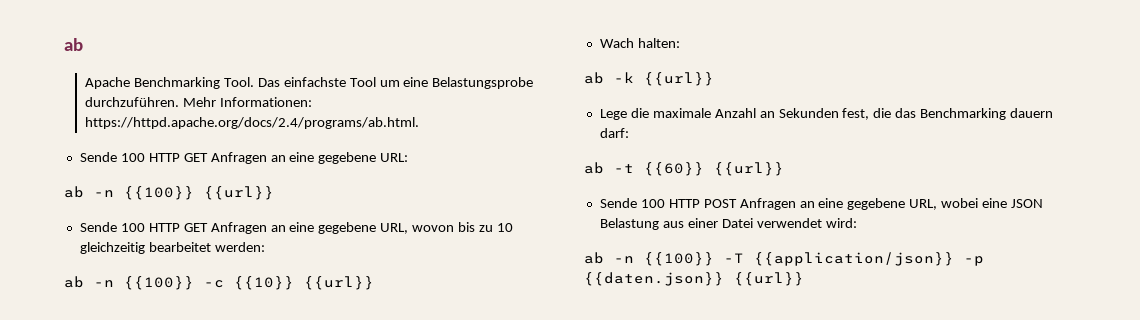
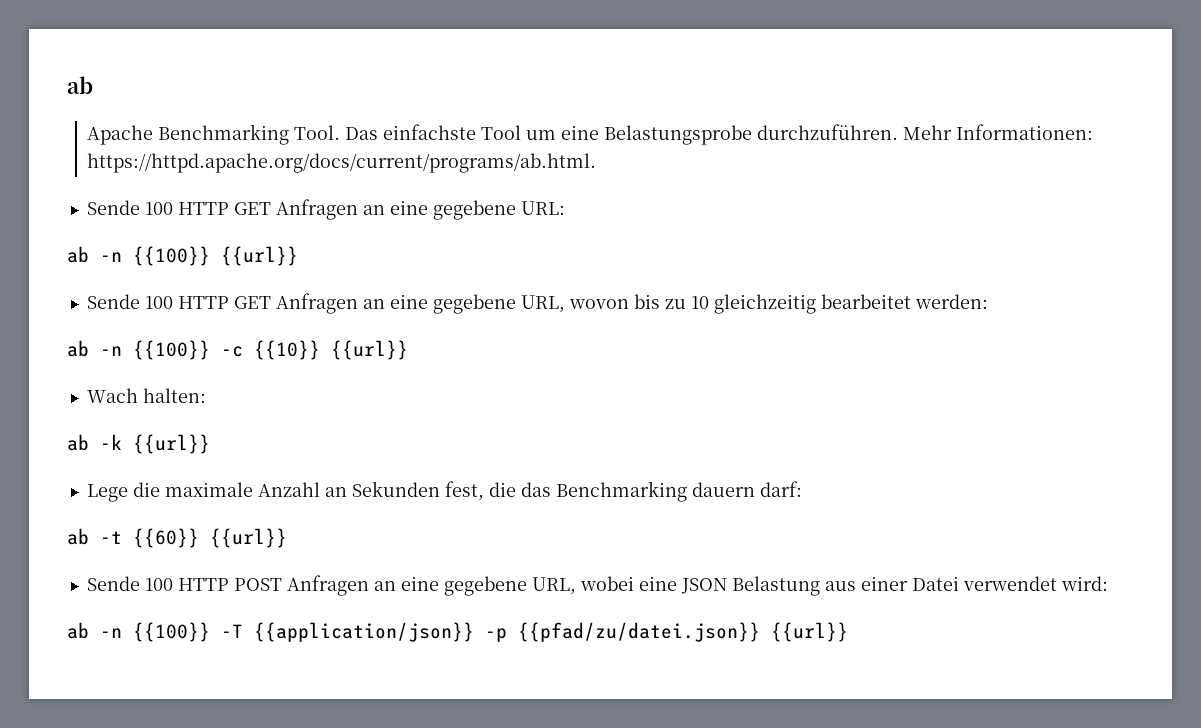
- Mehr Informationen: https://httpd.apache.org/docs/2.4/programs/ab.html.
+ Mehr Informationen: https://httpd.apache.org/docs/current/programs/ab.html.
- ab -n {{100}} -T {{application/json}} -p {{daten.json}} {{url}}
+ ab -n {{100}} -T {{application/json}} -p {{pfad/zu/datei.json}} {{url}}

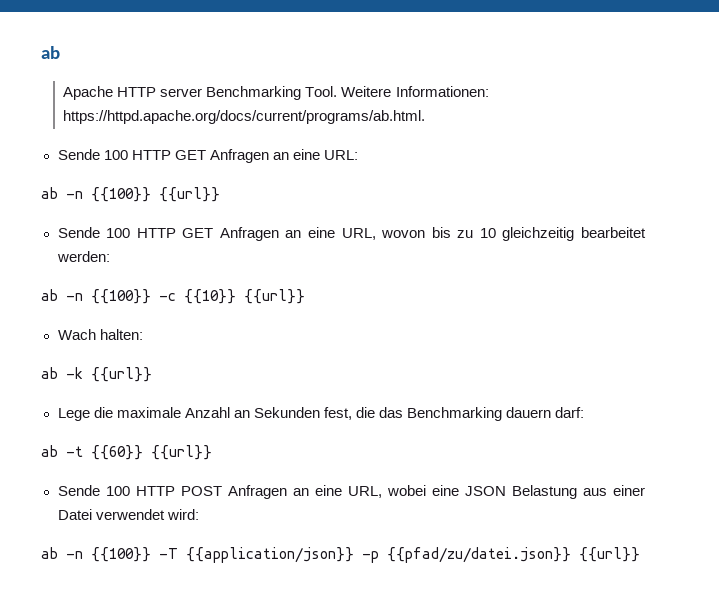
- Apache Benchmarking Tool. Das einfachste Tool um eine Belastungsprobe durchzuführen. Mehr Informationen: https://httpd.apache.org/docs/current/programs/ab.html.
+ Apache HTTP server Benchmarking Tool. Weitere Informationen: https://httpd.apache.org/docs/current/programs/ab.html.
- Sende 100 HTTP GET Anfragen an eine gegebene URL:
+ Sende 100 HTTP GET Anfragen an eine URL:
- Sende 100 HTTP GET Anfragen an eine gegebene URL, wovon bis zu 10 gleichzeitig bearbeitet werden:
+ Sende 100 HTTP GET Anfragen an eine URL, wovon bis zu 10 gleichzeitig bearbeitet werden:
- Sende 100 HTTP POST Anfragen an eine gegebene URL, wobei eine JSON Belastung aus einer Datei verwendet wird:
+ Sende 100 HTTP POST Anfragen an eine URL, wobei eine JSON Belastung aus einer Datei verwendet wird:

